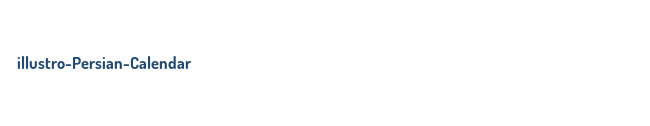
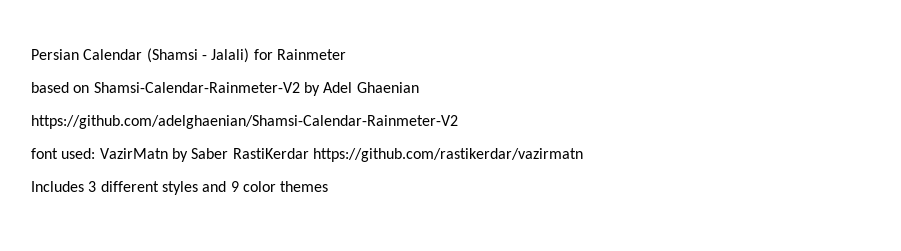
- illustro-Persian-Calendar
+ Persian Calendar (Shamsi - Jalali) for Rainmeter
+ based on Shamsi-Calendar-Rainmeter-V2 by Adel Ghaenian
+ https://github.com/adelghaenian/Shamsi-Calendar-Rainmeter-V2
+ font used: VazirMatn by Saber RastiKerdar https://github.com/rastikerdar/vazirmatn
+ Includes 3 different styles and 9 color themes

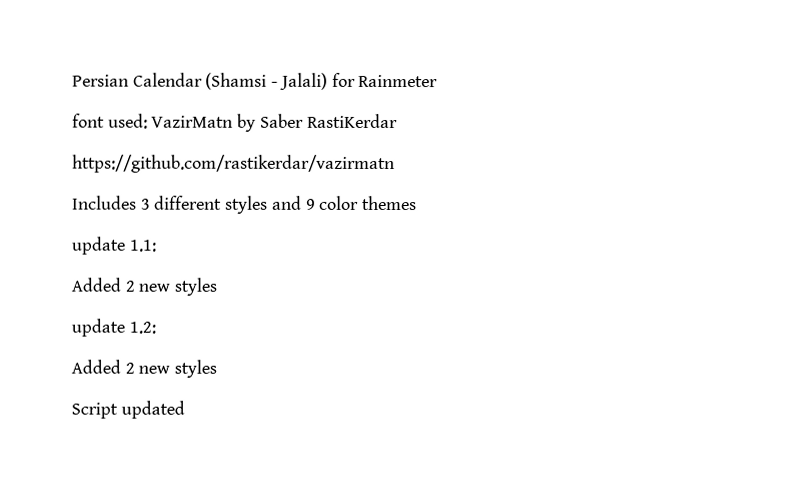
- based on Shamsi-Calendar-Rainmeter-V2 by Adel Ghaenian
- https://github.com/adelghaenian/Shamsi-Calendar-Rainmeter-V2
- font used: VazirMatn by Saber RastiKerdar https://github.com/rastikerdar/vazirmatn
+ font used: VazirMatn by Saber RastiKerdar
+ https://github.com/rastikerdar/vazirmatn
+ update 1.1:
+ Added 2 new styles
+ update 1.2:
+ Added 2 new styles
+ Script updated

